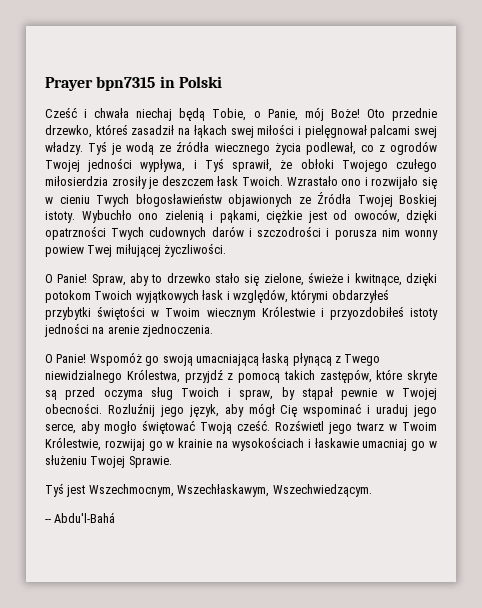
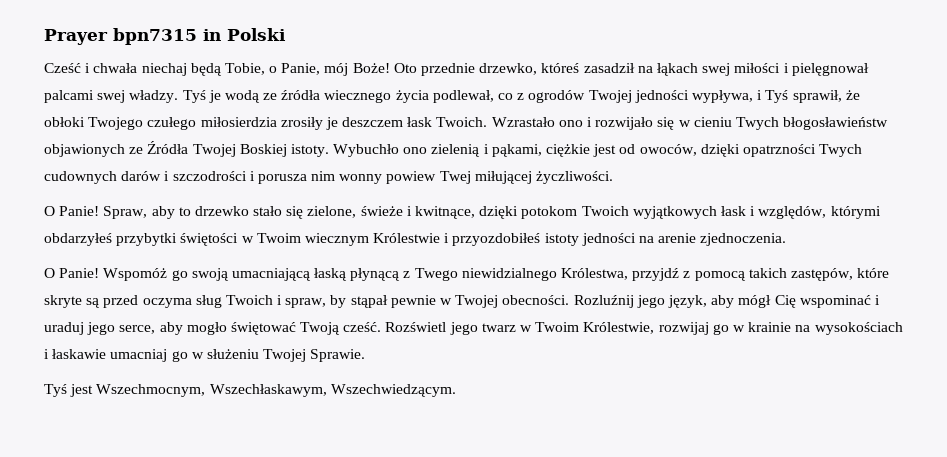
- -- Abdu'l-Bahá

